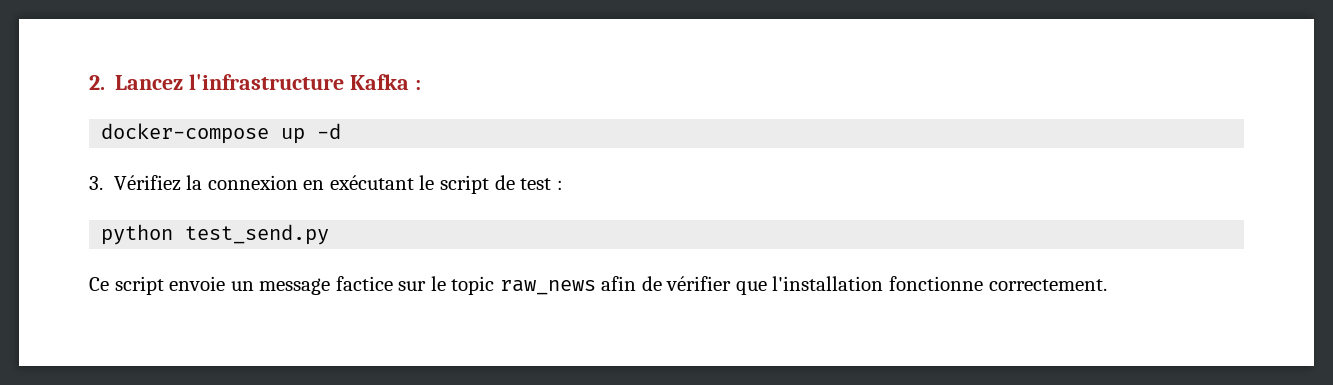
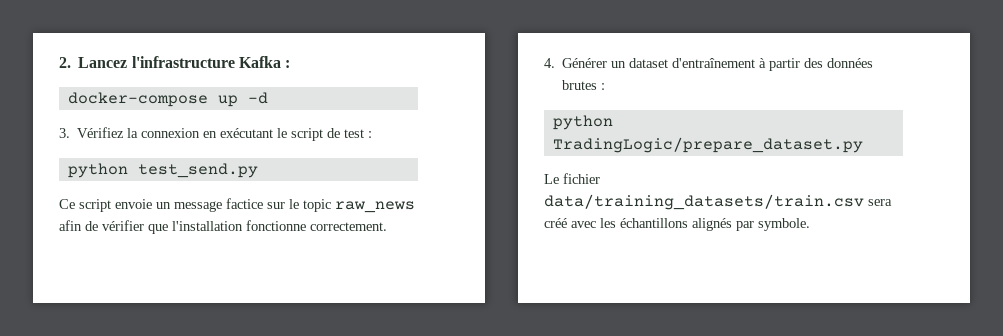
+ 4. Générer un dataset d'entraînement à partir des données brutes :
+ python TradingLogic/prepare_dataset.py
+ Le fichier data/training_datasets/train.csv sera créé avec les échantillons alignés par symbole.

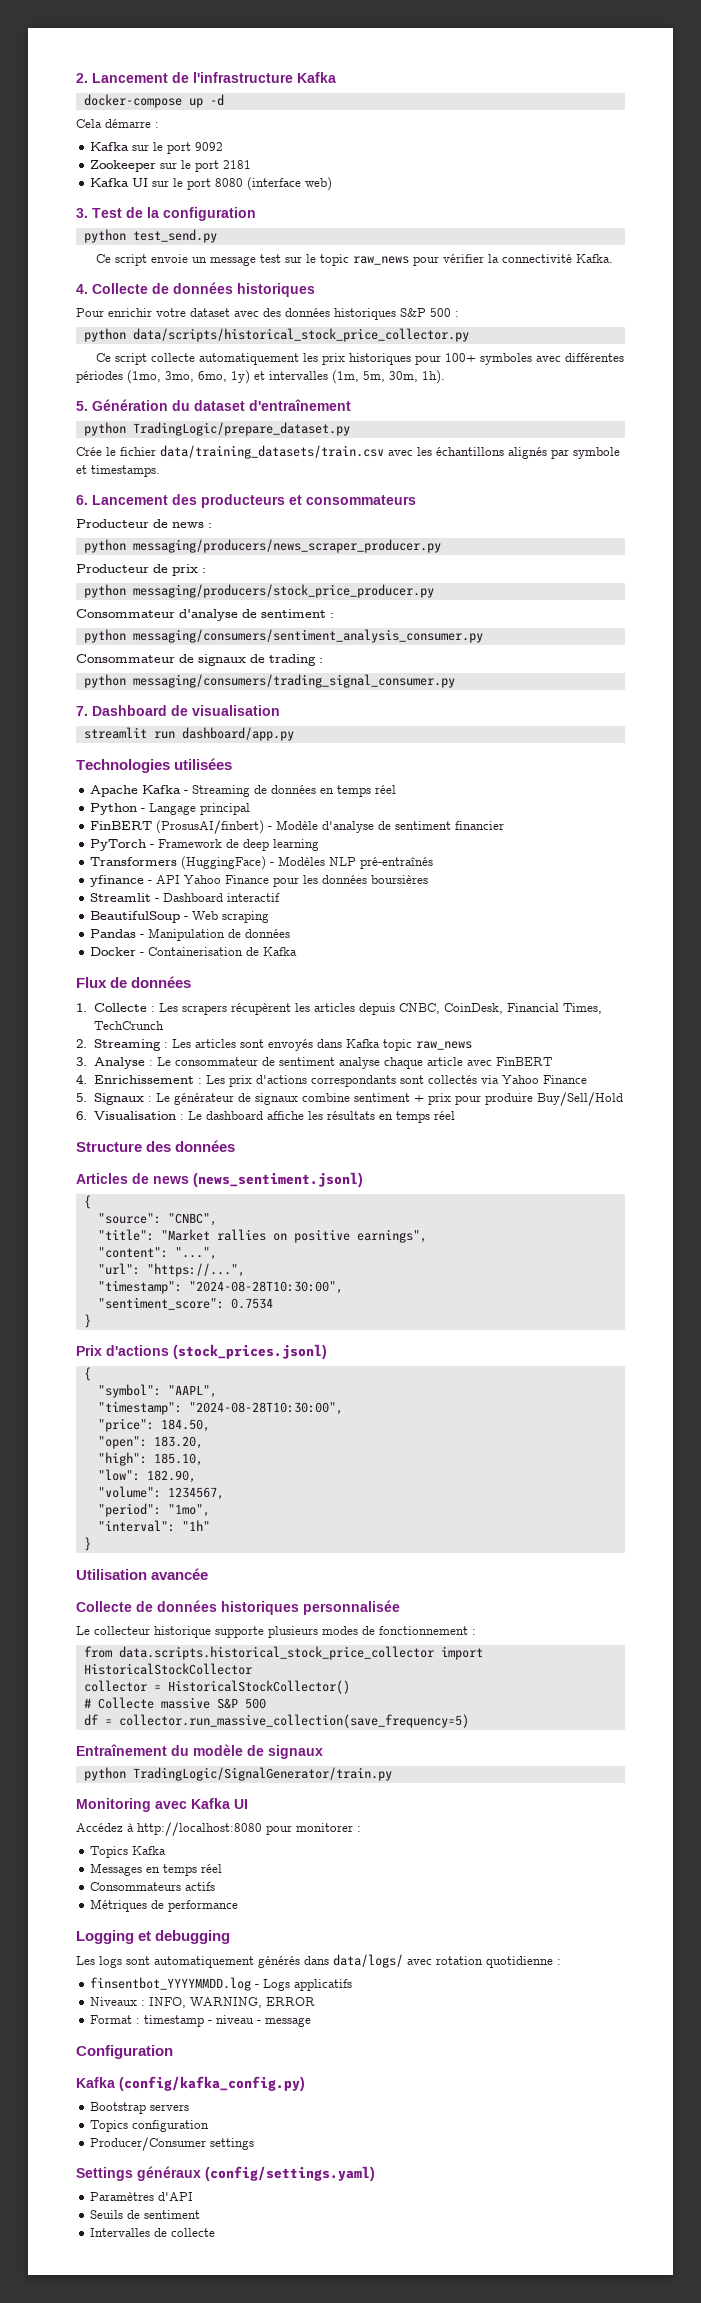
- 2. Lancez l'infrastructure Kafka :
+ 2. Lancement de l'infrastructure Kafka
- 3. Vérifiez la connexion en exécutant le script de test :
+ Cela démarre :
+ Kafka sur le port 9092
+ Zookeeper sur le port 2181
+ Kafka UI sur le port 8080 (interface web)
+ 3. Test de la configuration
- Ce script envoie un message factice sur le topic raw_news afin de vérifier que l'installation fonctionne correctement.
- 4. Générer un dataset d'entraînement à partir des données brutes :
+ Ce script envoie un message test sur le topic raw_news pour vérifier la connectivité Kafka.
+ 4. Collecte de données historiques
+ Pour enrichir votre dataset avec des données historiques S&P 500 :
+ python data/scripts/historical_stock_price_collector.py
+ Ce script collecte automatiquement les prix historiques pour 100+ symboles avec différentes périodes (1mo, 3mo, 6mo, 1y) et intervalles (1m, 5m, 30m, 1h).
+ 5. Génération du dataset d'entraînement
  python TradingLogic/prepare_dataset.py
- Le fichier data/training_datasets/train.csv sera créé avec les échantillons alignés par symbole.
+ Crée le fichier data/training_datasets/train.csv avec les échantillons alignés par symbole et timestamps.
+ 6. Lancement des producteurs et consommateurs
+ Producteur de news :
+ python messaging/producers/news_scraper_producer.py
+ Producteur de prix :
+ python messaging/producers/stock_price_producer.py
+ Consommateur d'analyse de sentiment :
+ python messaging/consumers/sentiment_analysis_consumer.py
+ Consommateur de signaux de trading :
+ python messaging/consumers/trading_signal_consumer.py
+ 7. Dashboard de visualisation
+ streamlit run dashboard/app.py
+ Technologies utilisées
+ Apache Kafka - Streaming de données en temps réel
+ Python - Langage principal
+ FinBERT (ProsusAI/finbert) - Modèle d'analyse de sentiment financier
+ PyTorch - Framework de deep learning
+ Transformers (HuggingFace) - Modèles NLP pré-entraînés
+ yfinance - API Yahoo Finance pour les données boursières
+ Streamlit - Dashboard interactif
+ BeautifulSoup - Web scraping
+ Pandas - Manipulation de données
+ Docker - Containerisation de Kafka
+ Flux de données
+ 1. Collecte : Les scrapers récupèrent les articles depuis CNBC, CoinDesk, Financial Times, TechCrunch
+ 2. Streaming : Les articles sont envoyés dans Kafka topic raw_news
+ 3. Analyse : Le consommateur de sentiment analyse chaque article avec FinBERT
+ 4. Enrichissement : Les prix d'actions correspondants sont collectés via Yahoo Finance
+ 5. Signaux : Le générateur de signaux combine sentiment + prix pour produire Buy/Sell/Hold
+ 6. Visualisation : Le dashboard affiche les résultats en temps réel
+ Structure des données
+ Articles de news (news_sentiment.jsonl)
+ {
+ "source": "CNBC",
+ "title": "Market rallies on positive earnings",
+ "content": "...",
+ "url": "https://...",
+ "timestamp": "2024-08-28T10:30:00",
+ "sentiment_score": 0.7534
+ }
+ Prix d'actions (stock_prices.jsonl)
+ {
+ "symbol": "AAPL",
+ "timestamp": "2024-08-28T10:30:00",
+ "price": 184.50,
+ "open": 183.20,
+ "high": 185.10,
+ "low": 182.90,
+ "volume": 1234567,
+ "period": "1mo",
+ "interval": "1h"
+ }
+ Utilisation avancée
+ Collecte de données historiques personnalisée
+ Le collecteur historique supporte plusieurs modes de fonctionnement :
+ from data.scripts.historical_stock_price_collector import HistoricalStockCollector
+ collector = HistoricalStockCollector()
+ # Collecte massive S&P 500
+ df = collector.run_massive_collection(save_frequency=5)
+ Entraînement du modèle de signaux
+ python TradingLogic/SignalGenerator/train.py
+ Monitoring avec Kafka UI
+ Accédez à http://localhost:8080 pour monitorer :
+ Topics Kafka
+ Messages en temps réel
+ Consommateurs actifs
+ Métriques de performance
+ Logging et debugging
+ Les logs sont automatiquement générés dans data/logs/ avec rotation quotidienne :
+ finsentbot_YYYYMMDD.log - Logs applicatifs
+ Niveaux : INFO, WARNING, ERROR
+ Format : timestamp - niveau - message
+ Configuration
+ Kafka (config/kafka_config.py)
+ Bootstrap servers
+ Topics configuration
+ Producer/Consumer settings
+ Settings généraux (config/settings.yaml)
+ Paramètres d'API
+ Seuils de sentiment
+ Intervalles de collecte

